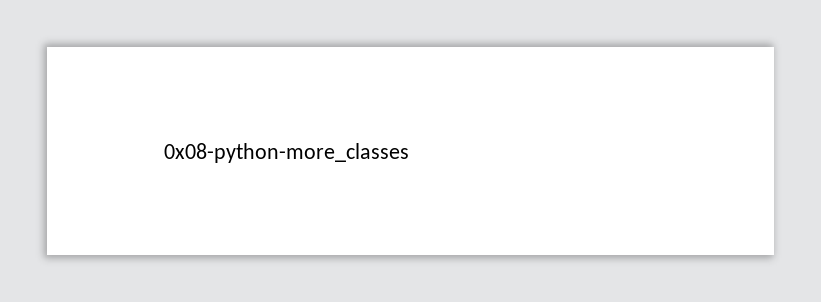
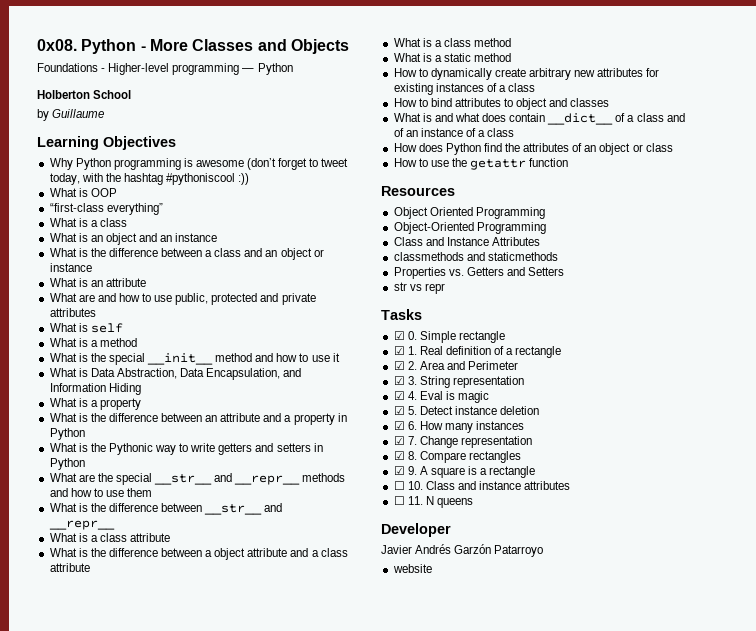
- 0x08-python-more_classes
+ 0x08. Python - More Classes and Objects
+ Foundations - Higher-level programming ― Python
+ Holberton School
+ by Guillaume
+ Learning Objectives
+ Why Python programming is awesome (don’t forget to tweet today, with the hashtag #pythoniscool :))
+ What is OOP
+ “first-class everything”
+ What is a class
+ What is an object and an instance
+ What is the difference between a class and an object or instance
+ What is an attribute
+ What are and how to use public, protected and private attributes
+ What is self
+ What is a method
+ What is the special __init__ method and how to use it
+ What is Data Abstraction, Data Encapsulation, and Information Hiding
+ What is a property
+ What is the difference between an attribute and a property in Python
+ What is the Pythonic way to write getters and setters in Python
+ What are the special __str__ and __repr__ methods and how to use them
+ What is the difference between __str__ and __repr__
+ What is a class attribute
+ What is the difference between a object attribute and a class attribute
+ What is a class method
+ What is a static method
+ How to dynamically create arbitrary new attributes for existing instances of a class
+ How to bind attributes to object and classes
+ What is and what does contain __dict__ of a class and of an instance of a class
+ How does Python find the attributes of an object or class
+ How to use the getattr function
+ Resources
+ Object Oriented Programming
+ Object-Oriented Programming
+ Class and Instance Attributes
+ classmethods and staticmethods
+ Properties vs. Getters and Setters
+ str vs repr
+ Tasks
+ ☑ 0. Simple rectangle
+ ☑ 1. Real definition of a rectangle
+ ☑ 2. Area and Perimeter
+ ☑ 3. String representation
+ ☑ 4. Eval is magic
+ ☑ 5. Detect instance deletion
+ ☑ 6. How many instances
+ ☑ 7. Change representation
+ ☑ 8. Compare rectangles
+ ☑ 9. A square is a rectangle
+ ☐ 10. Class and instance attributes
+ ☐ 11. N queens
+ Developer
+ Javier Andrés Garzón Patarroyo
+ website

